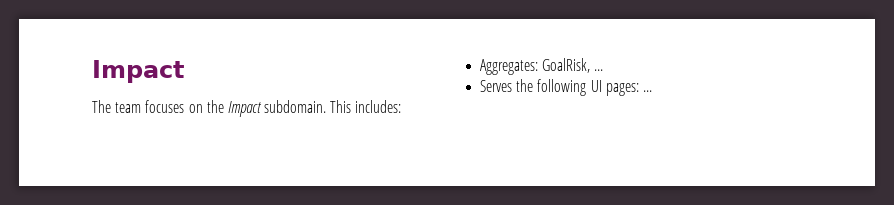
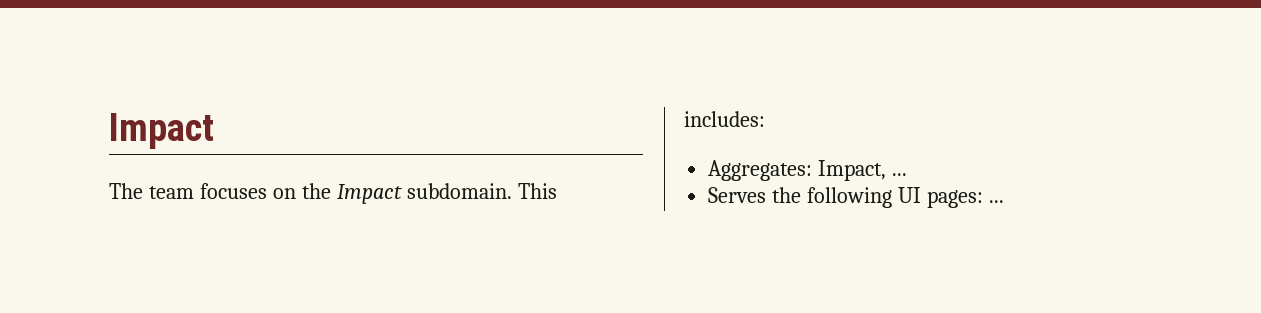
- Aggregates: GoalRisk, ...
+ Aggregates: Impact, ...

